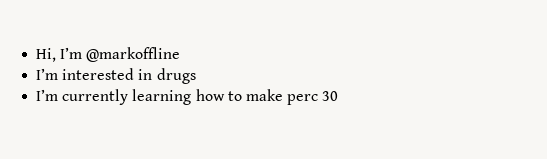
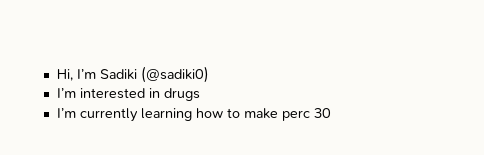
- Hi, I’m @markoffline
+ Hi, I’m Sadiki (@sadiki0)

